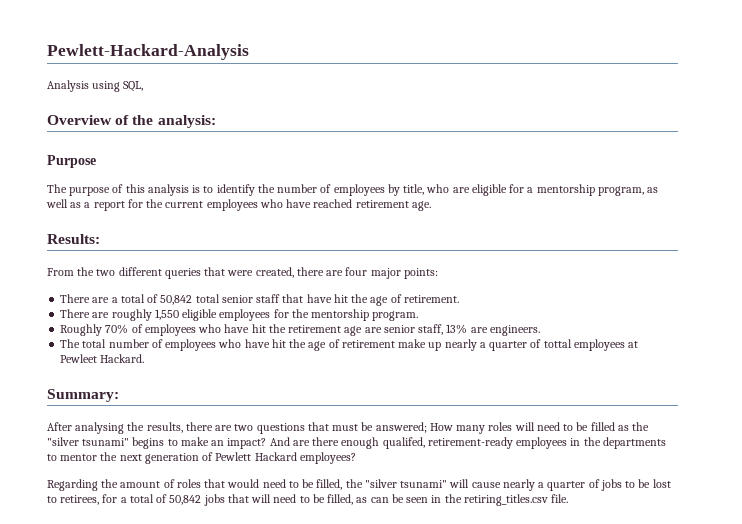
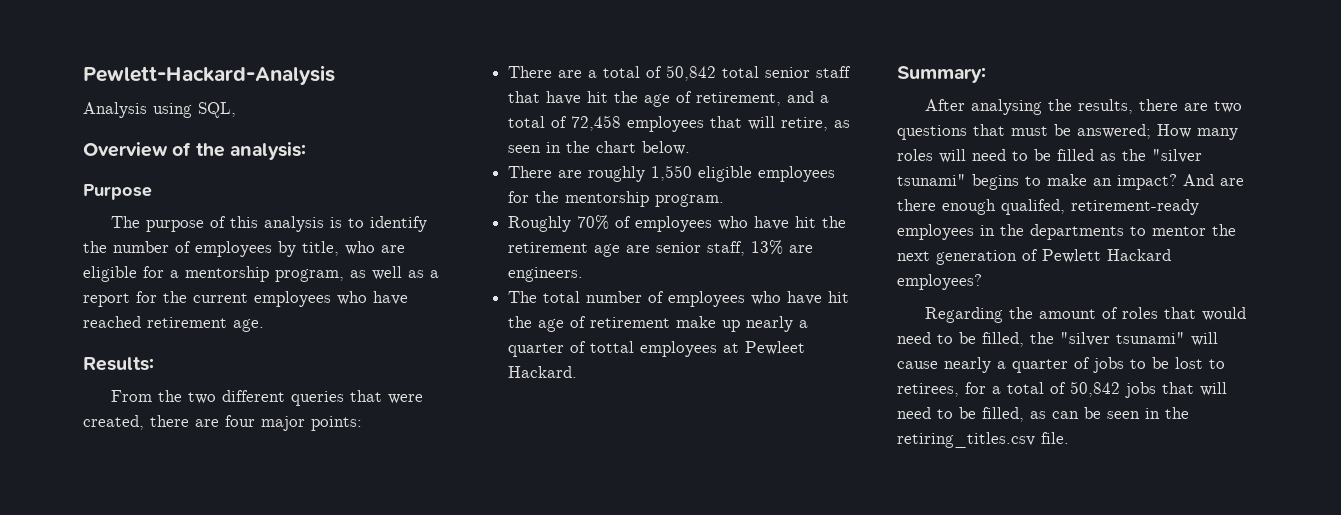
- There are a total of 50,842 total senior staff that have hit the age of retirement.
+ There are a total of 50,842 total senior staff that have hit the age of retirement, and a total of 72,458 employees that will retire, as seen in the chart below.

